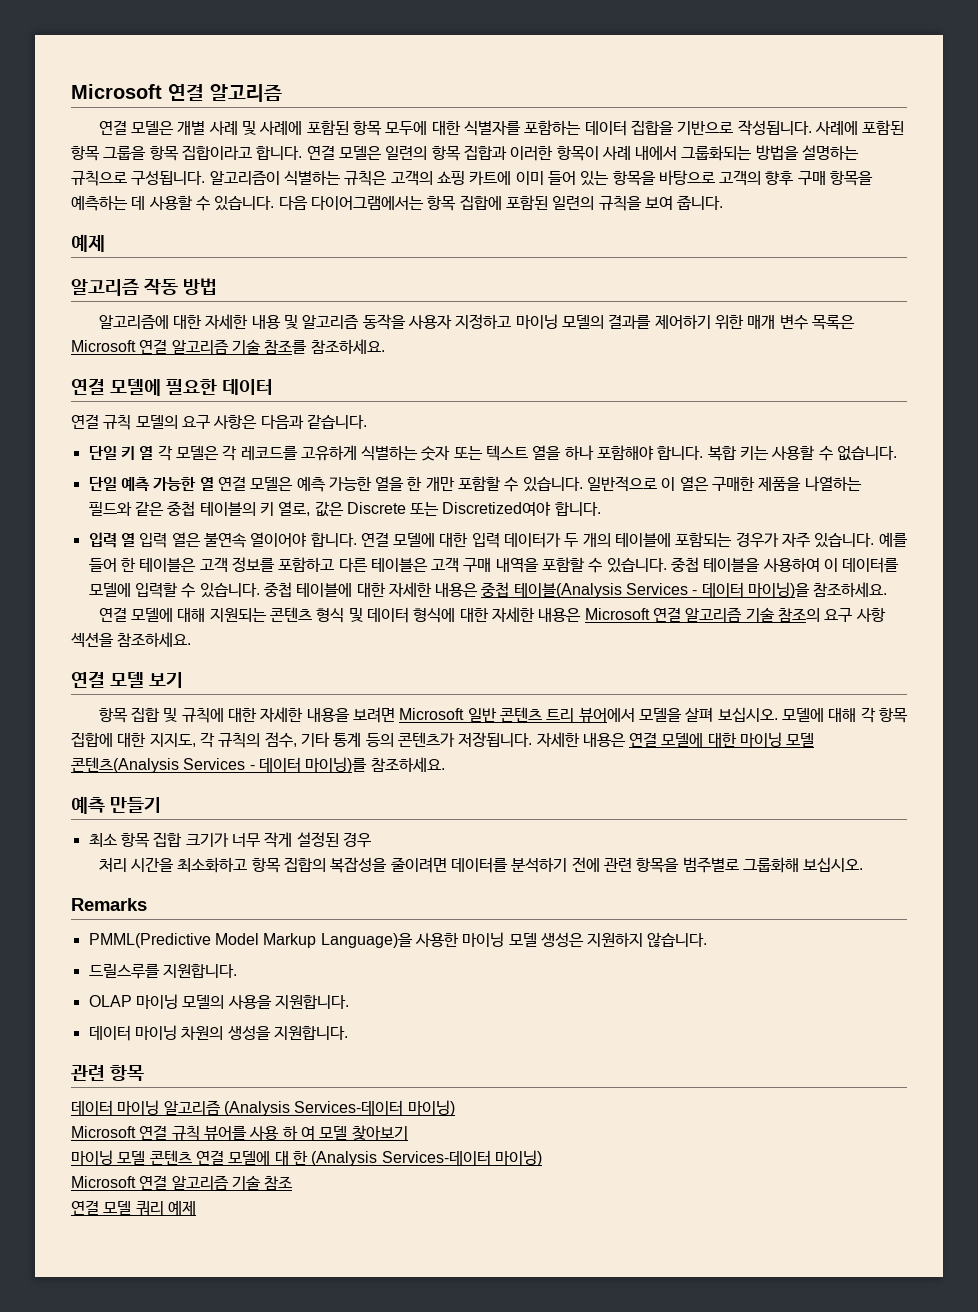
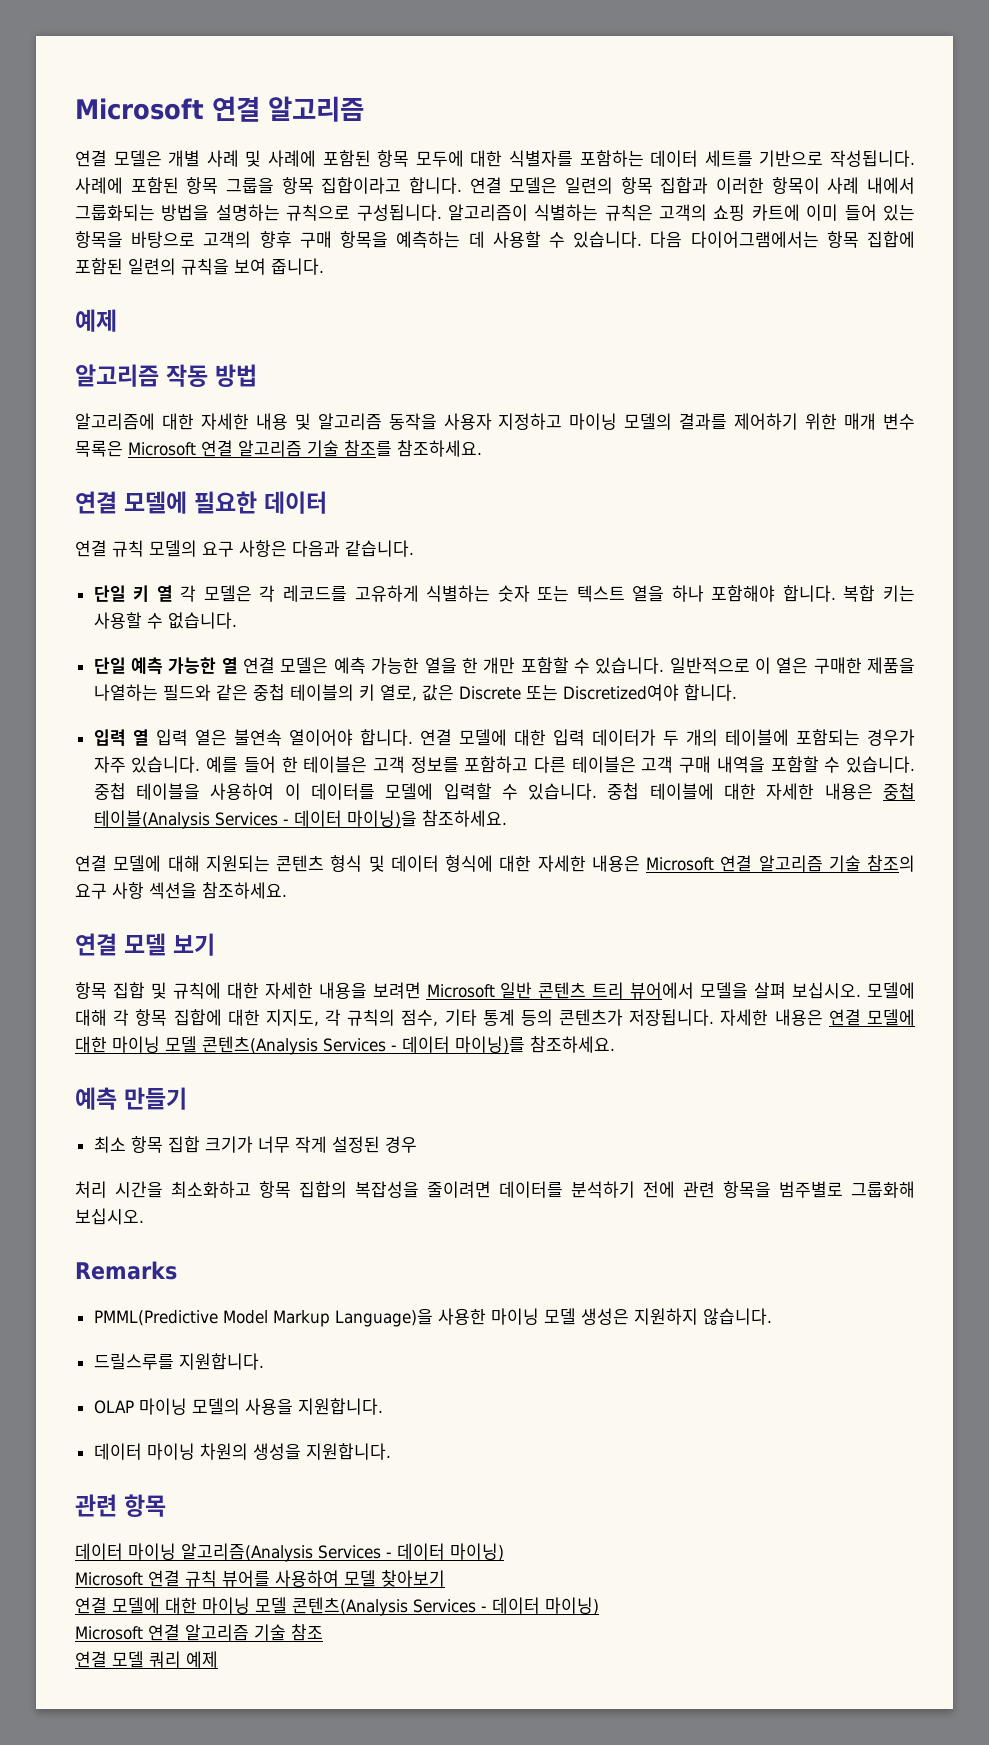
- 연결 모델은 개별 사례 및 사례에 포함된 항목 모두에 대한 식별자를 포함하는 데이터 집합을 기반으로 작성됩니다.
+ 연결 모델은 개별 사례 및 사례에 포함된 항목 모두에 대한 식별자를 포함하는 데이터 세트를 기반으로 작성됩니다.
- 데이터 마이닝 알고리즘 (Analysis Services-데이터 마이닝)
+ 데이터 마이닝 알고리즘(Analysis Services - 데이터 마이닝)
- Microsoft 연결 규칙 뷰어를 사용 하 여 모델 찾아보기
+ Microsoft 연결 규칙 뷰어를 사용하여 모델 찾아보기
- 마이닝 모델 콘텐츠 연결 모델에 대 한 (Analysis Services-데이터 마이닝)
+ 연결 모델에 대한 마이닝 모델 콘텐츠(Analysis Services - 데이터 마이닝)

